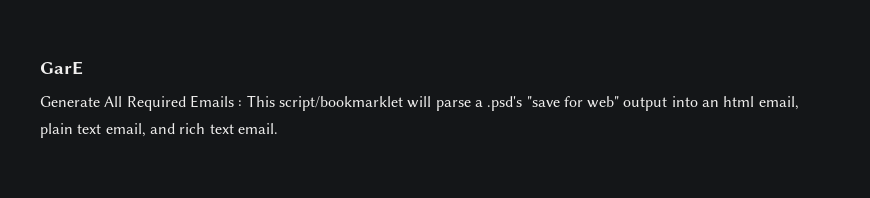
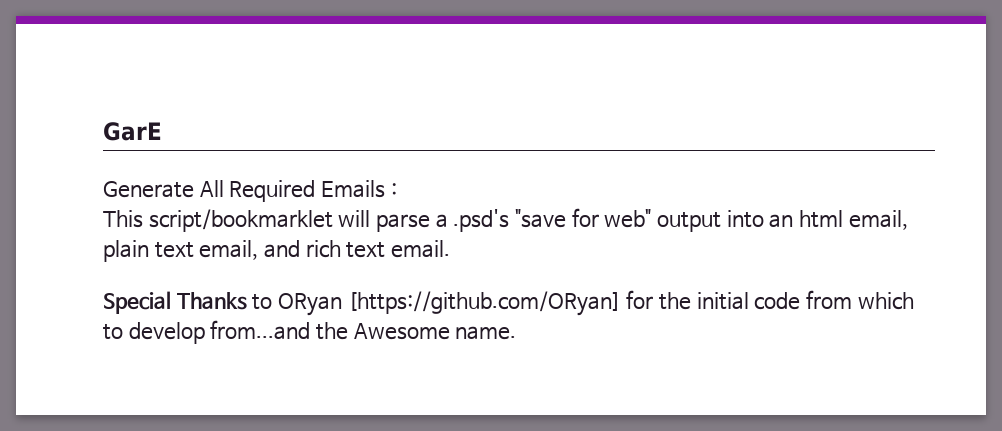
- Generate All Required Emails : This script/bookmarklet will parse a .psd's "save for web" output into an html email, plain text email, and rich text email.
+ Generate All Required Emails :
+ This script/bookmarklet will parse a .psd's "save for web" output into an html email, plain text email, and rich text email.
+ Special Thanks to ORyan [https://github.com/ORyan] for the initial code from which to develop from...and the Awesome name.

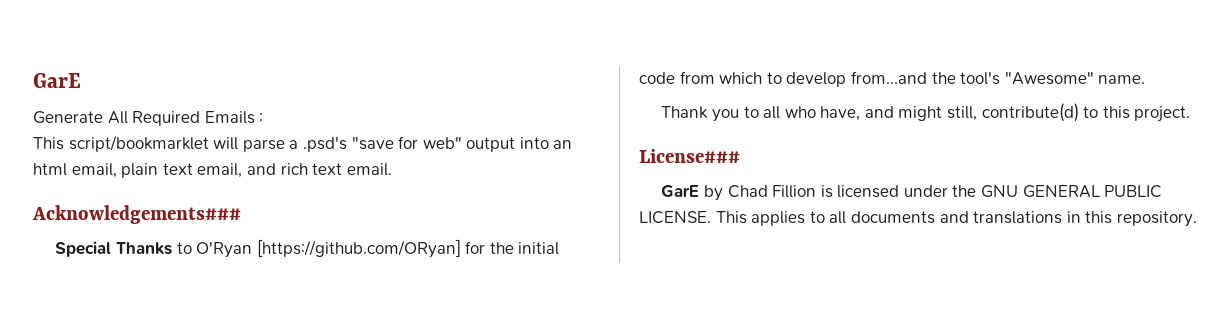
+ Acknowledgements###
- Special Thanks to ORyan [https://github.com/ORyan] for the initial code from which to develop from...and the Awesome name.
+ Special Thanks to O'Ryan [https://github.com/ORyan] for the initial code from which to develop from...and the tool's "Awesome" name.
+ Thank you to all who have, and might still, contribute(d) to this project.
+ License###
+ GarE by Chad Fillion is licensed under the GNU GENERAL PUBLIC LICENSE. This applies to all documents and translations in this repository.

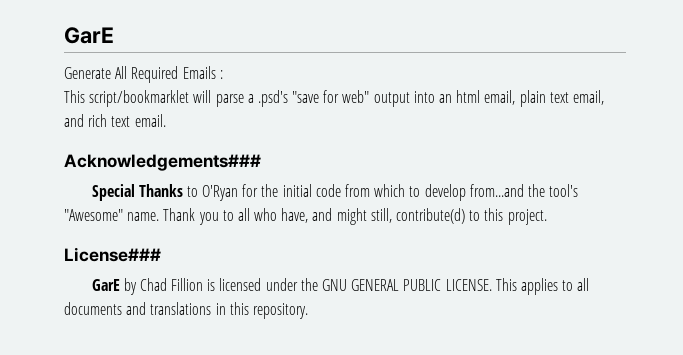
- Special Thanks to O'Ryan [https://github.com/ORyan] for the initial code from which to develop from...and the tool's "Awesome" name.
- Thank you to all who have, and might still, contribute(d) to this project.
+ Special Thanks to O'Ryan for the initial code from which to develop from...and the tool's "Awesome" name. Thank you to all who have, and might still, contribute(d) to this project.

